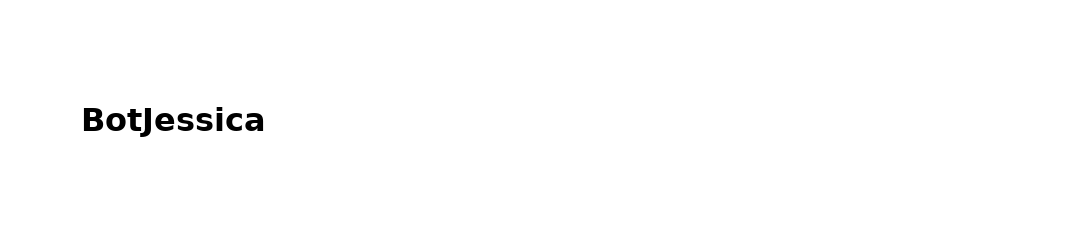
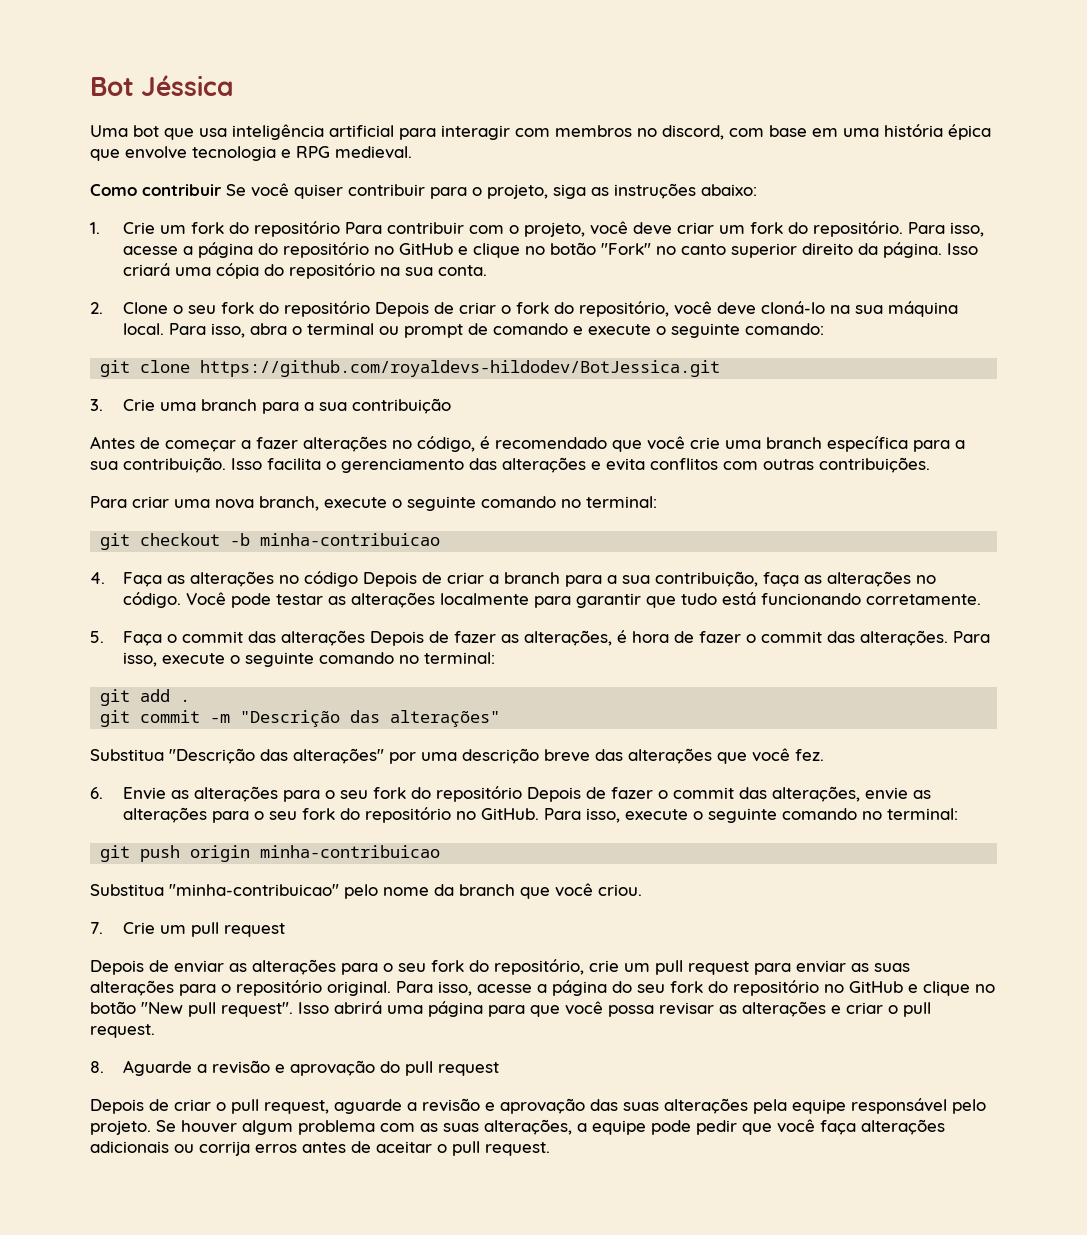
- BotJessica
+ Bot Jéssica
+ Uma bot que usa inteligência artificial para interagir com membros no discord, com base em uma história épica que envolve tecnologia e RPG medieval.
+ Como contribuir Se você quiser contribuir para o projeto, siga as instruções abaixo:
+ 1. Crie um fork do repositório Para contribuir com o projeto, você deve criar um fork do repositório. Para isso, acesse a página do repositório no GitHub e clique no botão "Fork" no canto superior direito da página. Isso criará uma cópia do repositório na sua conta.
+ 2. Clone o seu fork do repositório Depois de criar o fork do repositório, você deve cloná-lo na sua máquina local. Para isso, abra o terminal ou prompt de comando e execute o seguinte comando:
+ git clone https://github.com/royaldevs-hildodev/BotJessica.git
+ 3. Crie uma branch para a sua contribuição
+ Antes de começar a fazer alterações no código, é recomendado que você crie uma branch específica para a sua contribuição. Isso facilita o gerenciamento das alterações e evita conflitos com outras contribuições.
+ Para criar uma nova branch, execute o seguinte comando no terminal:
+ git checkout -b minha-contribuicao
+ 4. Faça as alterações no código Depois de criar a branch para a sua contribuição, faça as alterações no código. Você pode testar as alterações localmente para garantir que tudo está funcionando corretamente.
+ 5. Faça o commit das alterações Depois de fazer as alterações, é hora de fazer o commit das alterações. Para isso, execute o seguinte comando no terminal:
+ git add .
+ git commit -m "Descrição das alterações"
+ Substitua "Descrição das alterações" por uma descrição breve das alterações que você fez.
+ 6. Envie as alterações para o seu fork do repositório Depois de fazer o commit das alterações, envie as alterações para o seu fork do repositório no GitHub. Para isso, execute o seguinte comando no terminal:
+ git push origin minha-contribuicao
+ Substitua "minha-contribuicao" pelo nome da branch que você criou.
+ 7. Crie um pull request
+ Depois de enviar as alterações para o seu fork do repositório, crie um pull request para enviar as suas alterações para o repositório original. Para isso, acesse a página do seu fork do repositório no GitHub e clique no botão "New pull request". Isso abrirá uma página para que você possa revisar as alterações e criar o pull request.
+ 8. Aguarde a revisão e aprovação do pull request
+ Depois de criar o pull request, aguarde a revisão e aprovação das suas alterações pela equipe responsável pelo projeto. Se houver algum problema com as suas alterações, a equipe pode pedir que você faça alterações adicionais ou corrija erros antes de aceitar o pull request.

